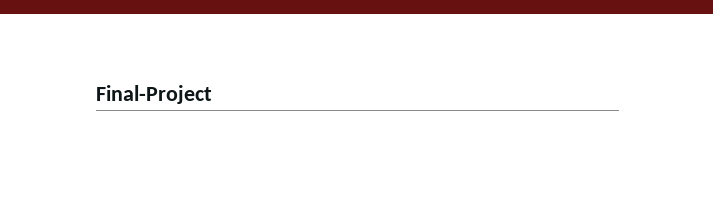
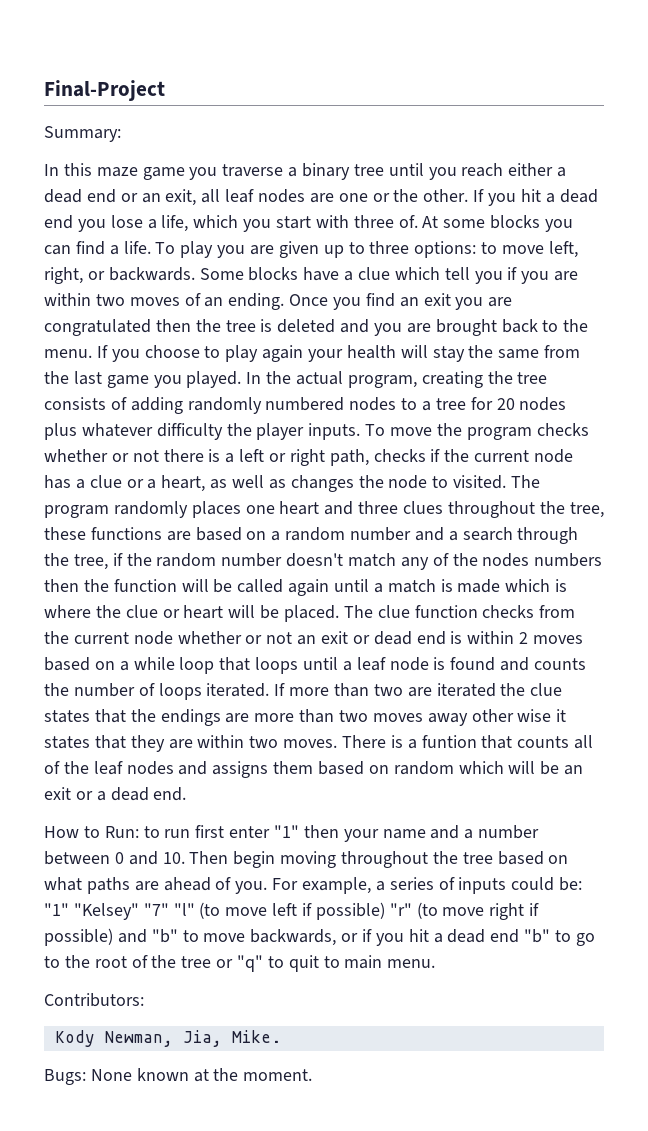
+ Summary:
+ In this maze game you traverse a binary tree until you reach either a dead end or an exit, all leaf nodes are one or the other. If you hit a dead end you lose a life, which you start with three of. At some blocks you can find a life. To play you are given up to three options: to move left, right, or backwards. Some blocks have a clue which tell you if you are within two moves of an ending. Once you find an exit you are congratulated then the tree is deleted and you are brought back to the menu. If you choose to play again your health will stay the same from the last game you played. In the actual program, creating the tree consists of adding randomly numbered nodes to a tree for 20 nodes plus whatever difficulty the player inputs. To move the program checks whether or not there is a left or right path, checks if the current node has a clue or a heart, as well as changes the node to visited. The program randomly places one heart and three clues throughout the tree, these functions are based on a random number and a search through the tree, if the random number doesn't match any of the nodes numbers then the function will be called again until a match is made which is where the clue or heart will be placed. The clue function checks from the current node whether or not an exit or dead end is within 2 moves based on a while loop that loops until a leaf node is found and counts the number of loops iterated. If more than two are iterated the clue states that the endings are more than two moves away other wise it states that they are within two moves. There is a funtion that counts all of the leaf nodes and assigns them based on random which will be an exit or a dead end.
+ How to Run: to run first enter "1" then your name and a number between 0 and 10. Then begin moving throughout the tree based on what paths are ahead of you. For example, a series of inputs could be: "1" "Kelsey" "7" "l" (to move left if possible) "r" (to move right if possible) and "b" to move backwards, or if you hit a dead end "b" to go to the root of the tree or "q" to quit to main menu.
+ Contributors:
+ Kody Newman, Jia, Mike.
+ Bugs: None known at the moment.

